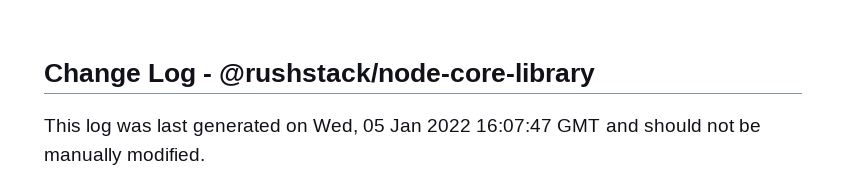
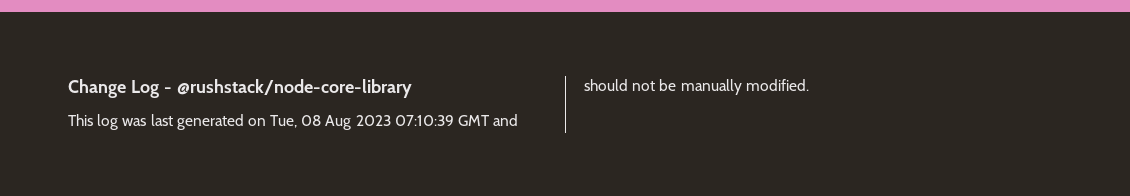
- This log was last generated on Wed, 05 Jan 2022 16:07:47 GMT and should not be manually modified.
+ This log was last generated on Tue, 08 Aug 2023 07:10:39 GMT and should not be manually modified.

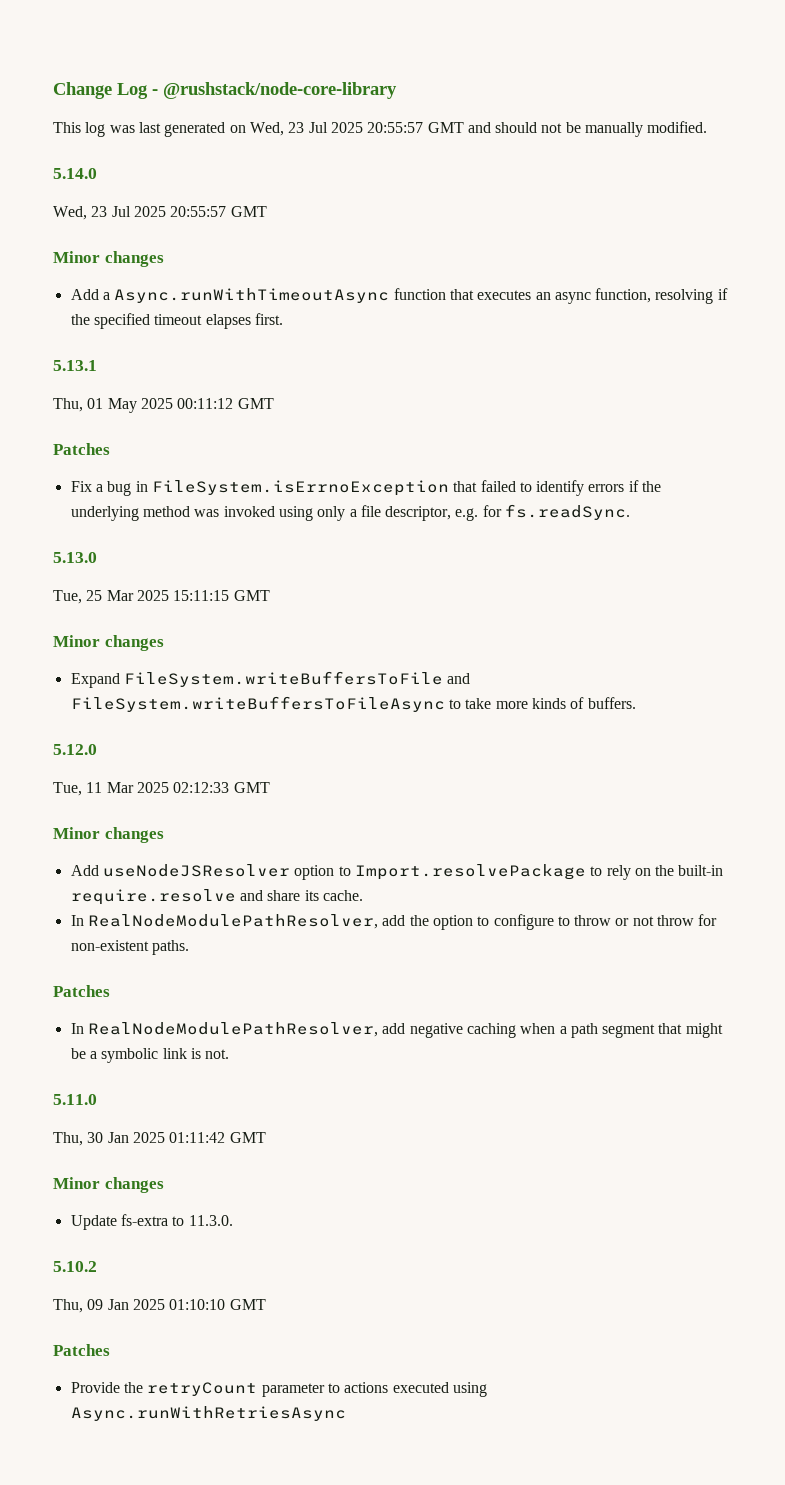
- This log was last generated on Tue, 08 Aug 2023 07:10:39 GMT and should not be manually modified.
+ This log was last generated on Wed, 23 Jul 2025 20:55:57 GMT and should not be manually modified.
+ 5.14.0
+ Wed, 23 Jul 2025 20:55:57 GMT
+ Minor changes
+ Add a Async.runWithTimeoutAsync function that executes an async function, resolving if the specified timeout elapses first.
+ 5.13.1
+ Thu, 01 May 2025 00:11:12 GMT
+ Patches
+ Fix a bug in FileSystem.isErrnoException that failed to identify errors if the underlying method was invoked using only a file descriptor, e.g. for fs.readSync.
+ 5.13.0
+ Tue, 25 Mar 2025 15:11:15 GMT
+ Minor changes
+ Expand FileSystem.writeBuffersToFile and FileSystem.writeBuffersToFileAsync to take more kinds of buffers.
+ 5.12.0
+ Tue, 11 Mar 2025 02:12:33 GMT
+ Minor changes
+ Add useNodeJSResolver option to Import.resolvePackage to rely on the built-in require.resolve and share its cache.
+ In RealNodeModulePathResolver, add the option to configure to throw or not throw for non-existent paths.
+ Patches
+ In RealNodeModulePathResolver, add negative caching when a path segment that might be a symbolic link is not.
+ 5.11.0
+ Thu, 30 Jan 2025 01:11:42 GMT
+ Minor changes
+ Update fs-extra to 11.3.0.
+ 5.10.2
+ Thu, 09 Jan 2025 01:10:10 GMT
+ Patches
+ Provide the retryCount parameter to actions executed using Async.runWithRetriesAsync

